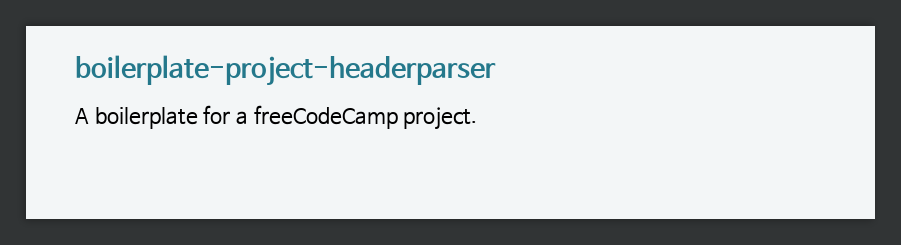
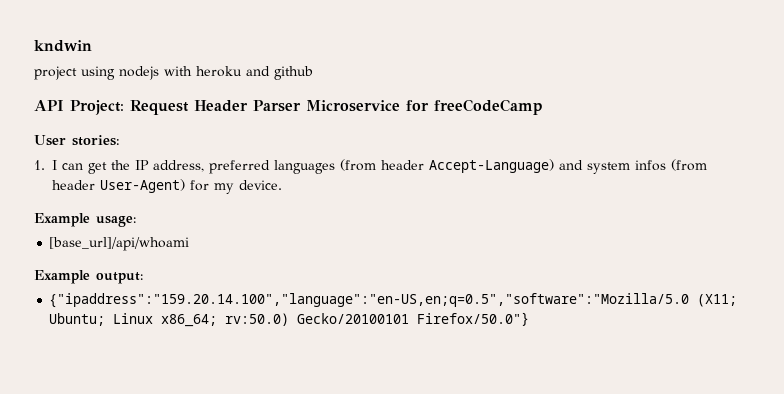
- boilerplate-project-headerparser
- A boilerplate for a freeCodeCamp project.
+ kndwin
+ project using nodejs with heroku and github
+ API Project: Request Header Parser Microservice for freeCodeCamp
+ User stories:
+ 1. I can get the IP address, preferred languages (from header Accept-Language) and system infos (from header User-Agent) for my device.
+ Example usage:
+ [base_url]/api/whoami
+ Example output:
+ {"ipaddress":"159.20.14.100","language":"en-US,en;q=0.5","software":"Mozilla/5.0 (X11; Ubuntu; Linux x86_64; rv:50.0) Gecko/20100101 Firefox/50.0"}

